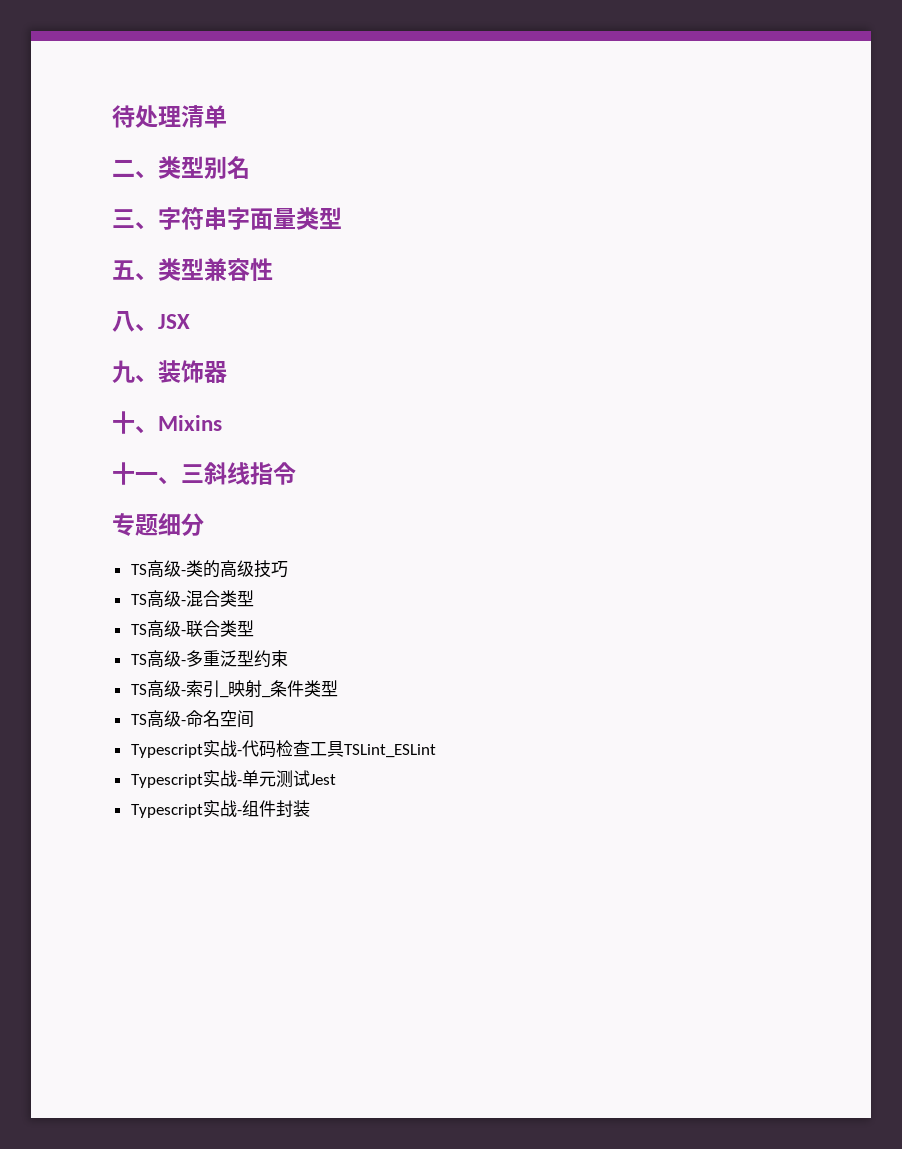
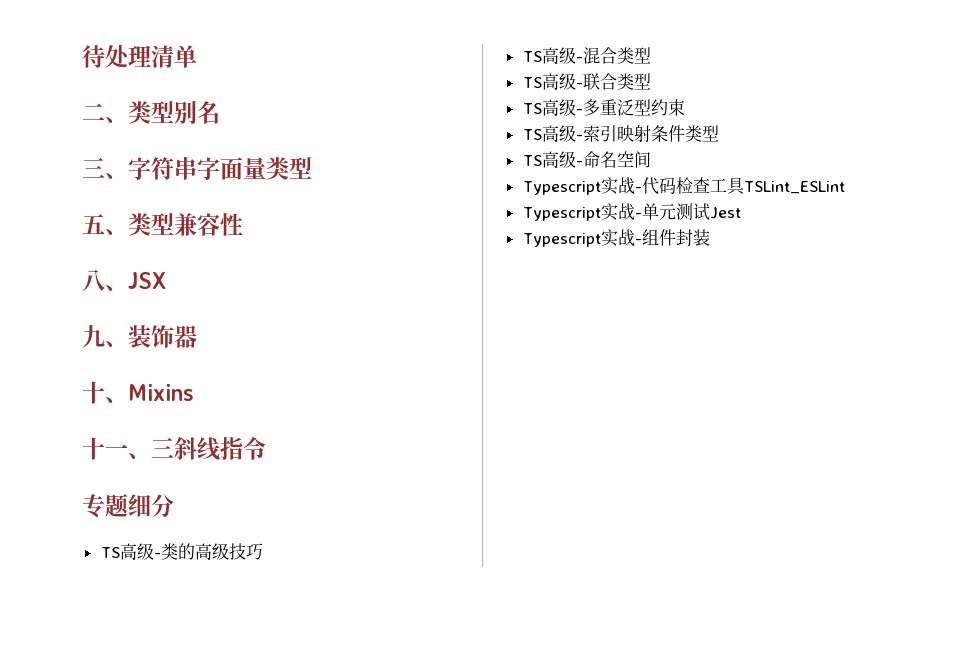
- TS高级-索引_映射_条件类型
+ TS高级-索引映射条件类型

